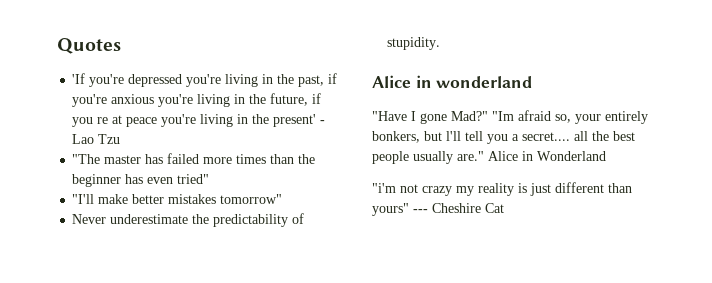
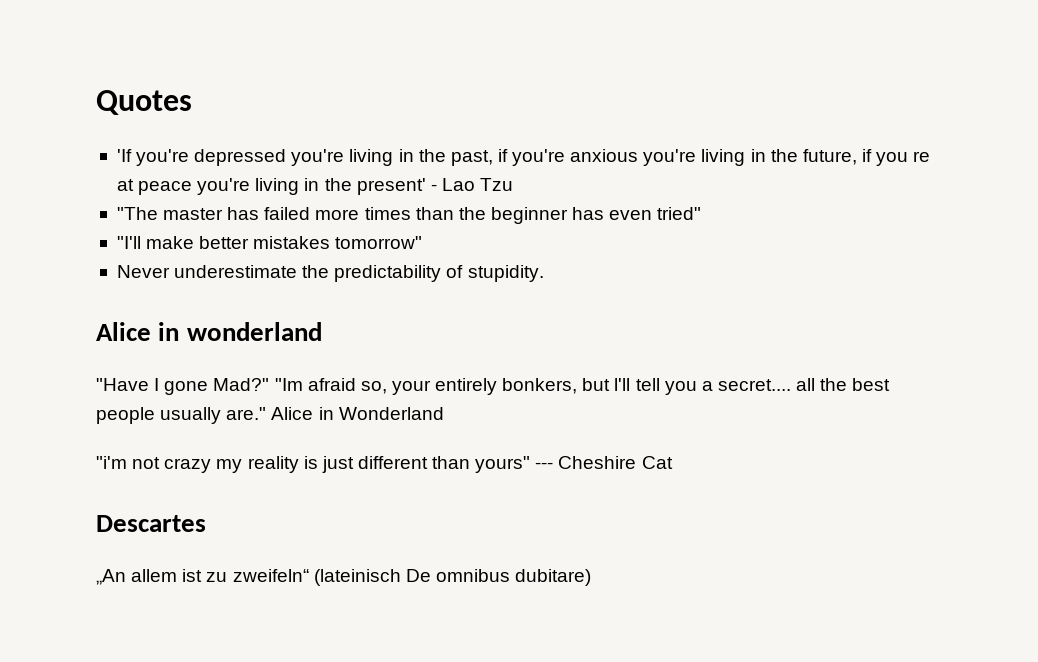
+ Descartes
+ „An allem ist zu zweifeln“ (lateinisch De omnibus dubitare)

